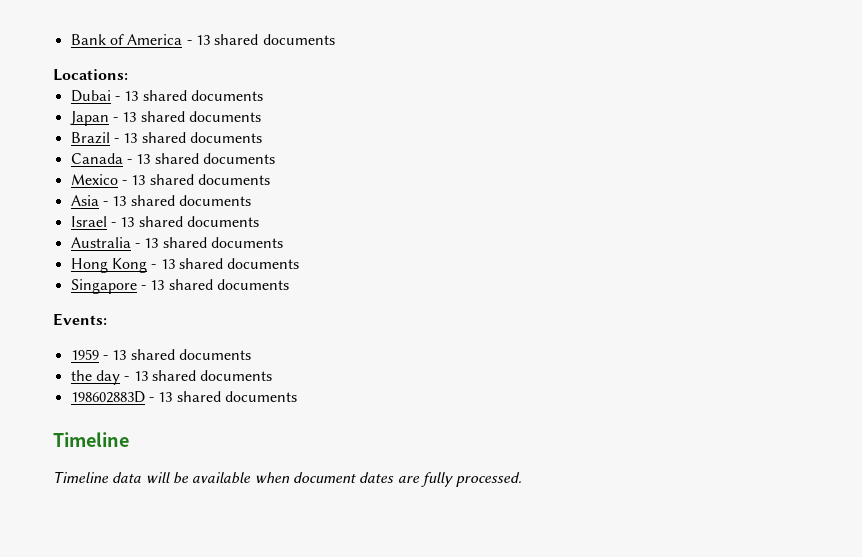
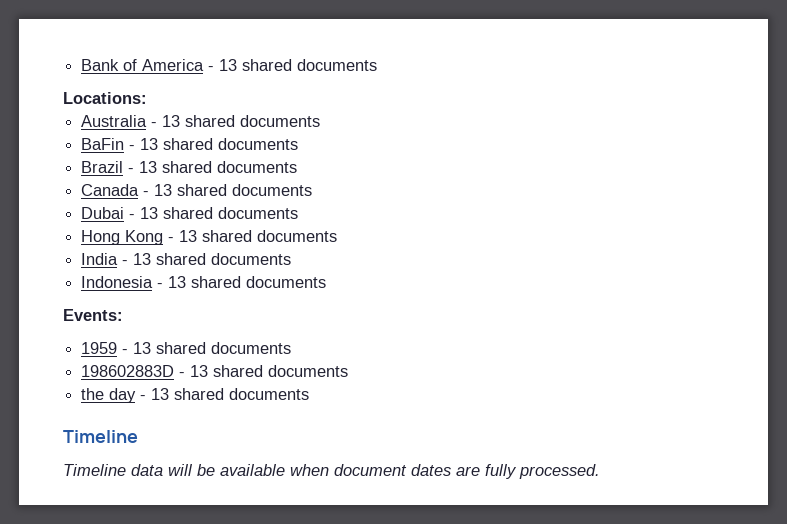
- Dubai - 13 shared documents
- Japan - 13 shared documents
+ Australia - 13 shared documents
+ BaFin - 13 shared documents
- Mexico - 13 shared documents
- Asia - 13 shared documents
- Israel - 13 shared documents
- Australia - 13 shared documents
+ Dubai - 13 shared documents
- Singapore - 13 shared documents
+ India - 13 shared documents
+ Indonesia - 13 shared documents
+ 198602883D - 13 shared documents
  the day - 13 shared documents
- 198602883D - 13 shared documents

